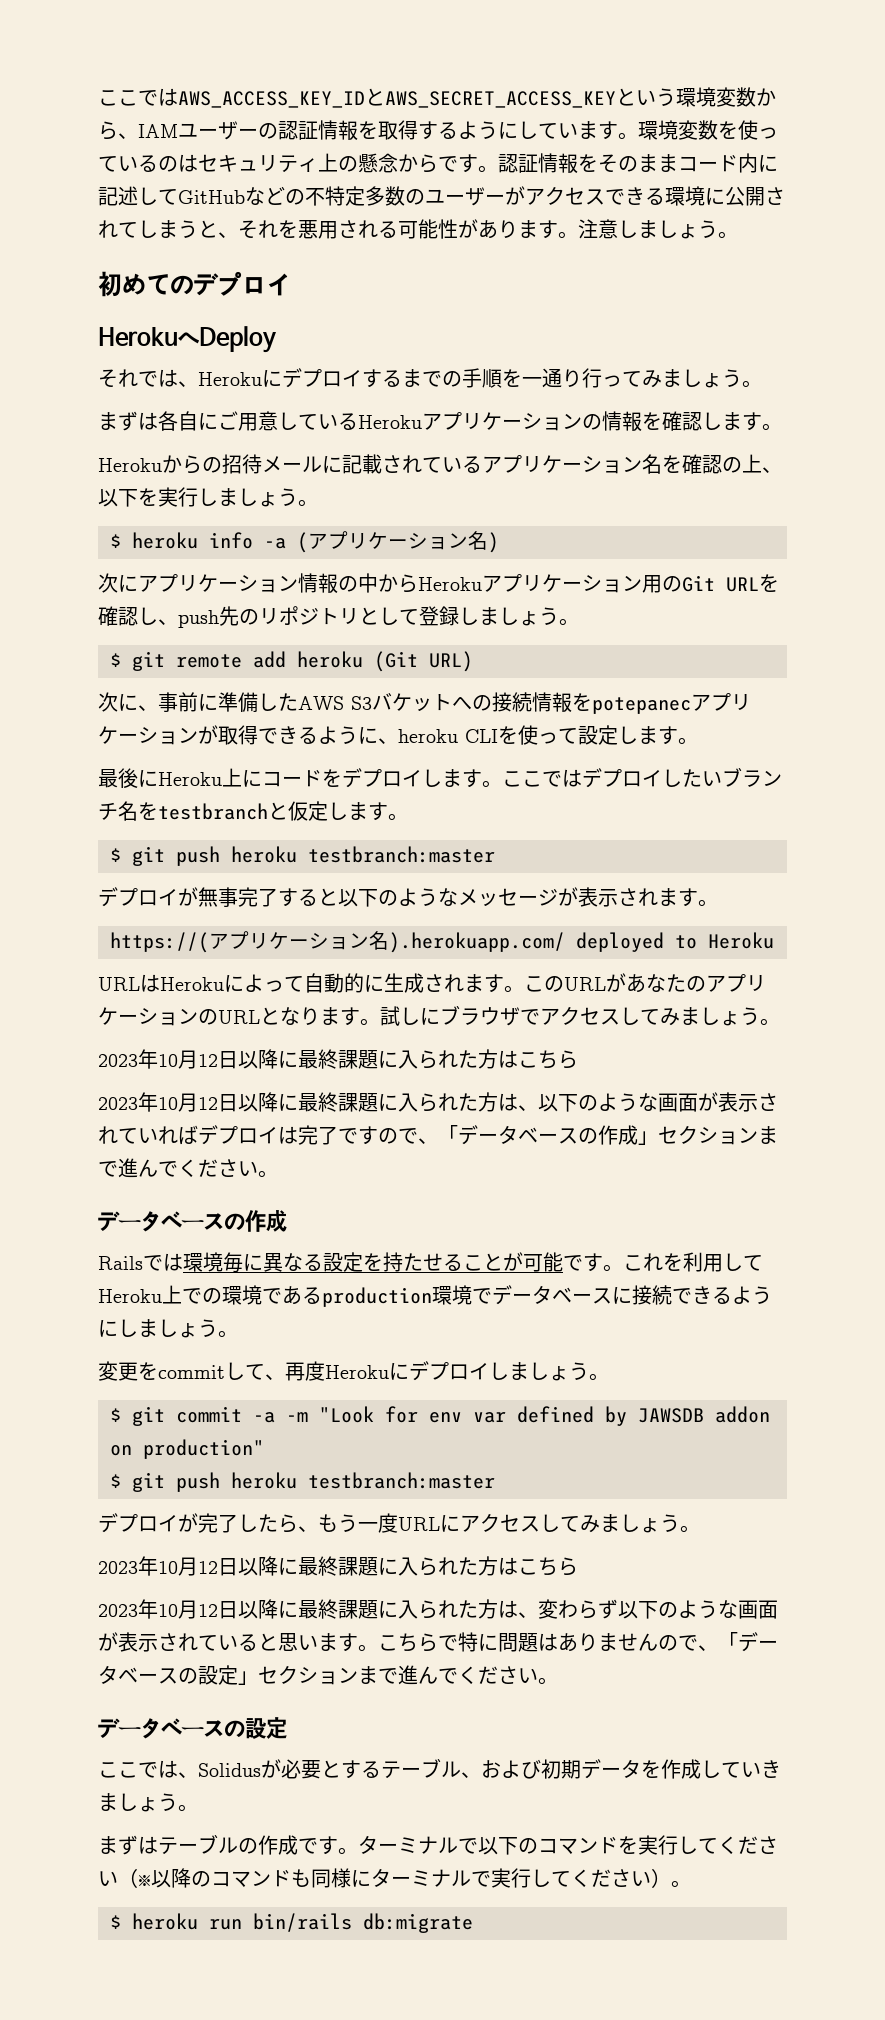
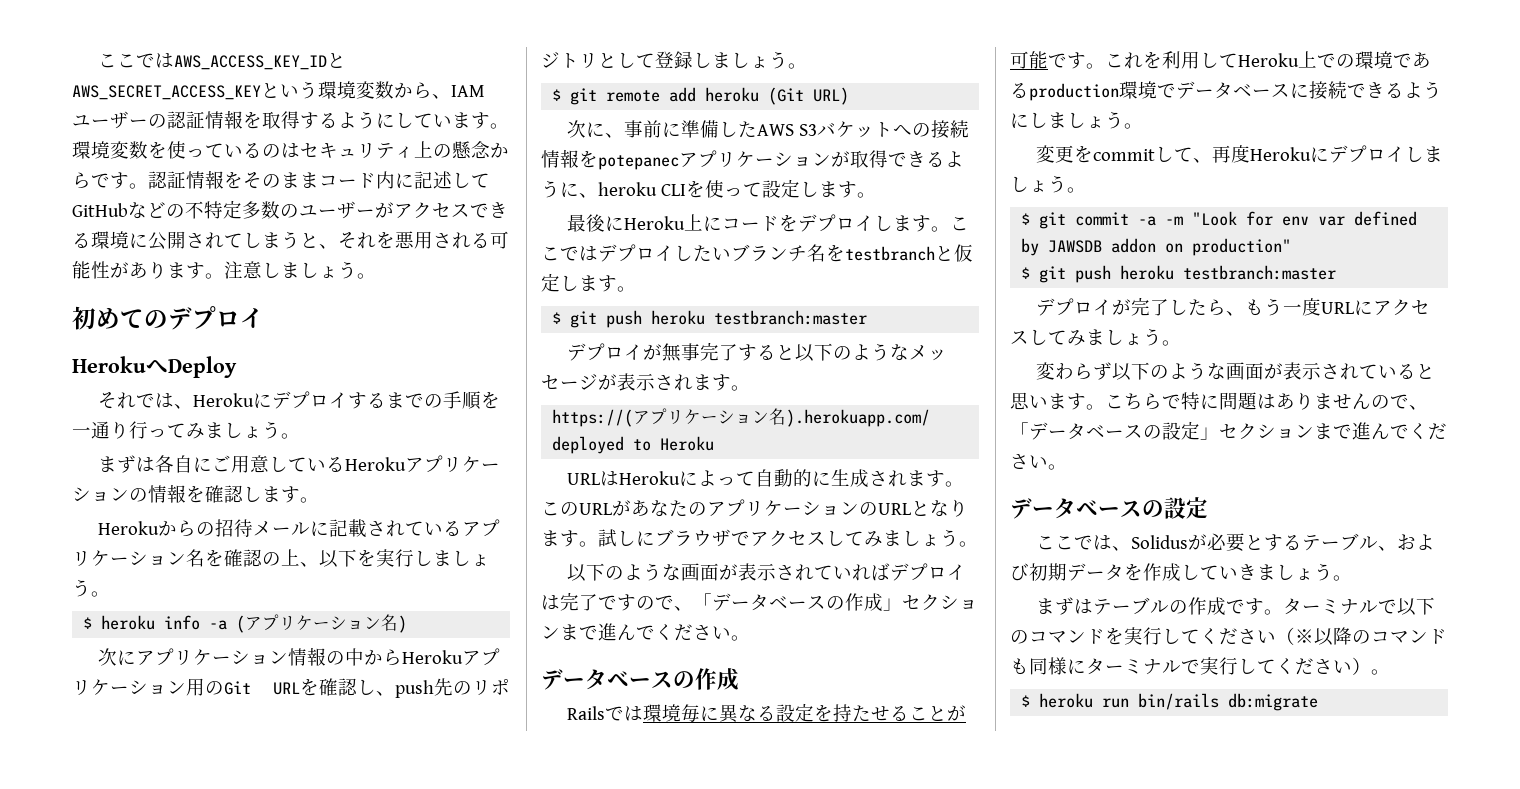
  試しにブラウザでアクセスしてみましょう。
- 2023年10月12日以降に最終課題に入られた方はこちら
- 2023年10月12日以降に最終課題に入られた方は、以下のような画面が表示されていればデプロイは完了ですので、「データベースの作成」セクションまで進んでください。
+ 以下のような画面が表示されていればデプロイは完了ですので、「データベースの作成」セクションまで進んでください。
  デプロイが完了したら、もう一度URLにアクセスしてみましょう。
- 2023年10月12日以降に最終課題に入られた方はこちら
- 2023年10月12日以降に最終課題に入られた方は、変わらず以下のような画面が表示されていると思います。
+ 変わらず以下のような画面が表示されていると思います。

